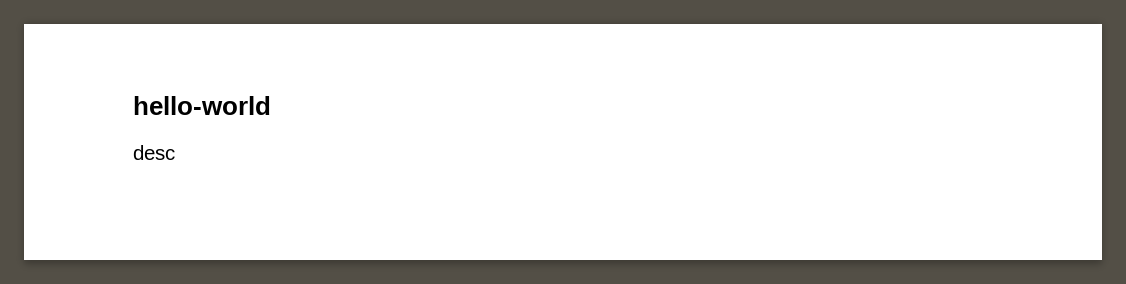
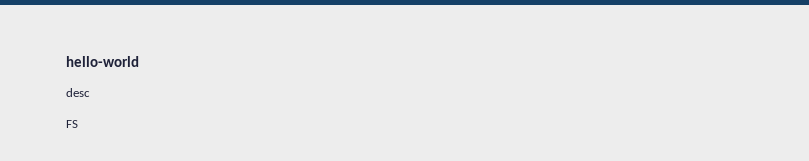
+ FS

